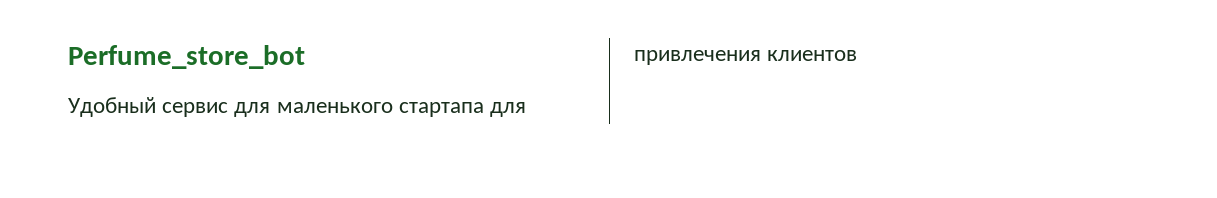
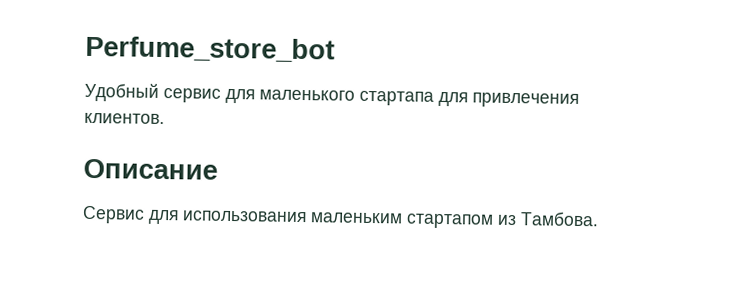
- Удобный сервис для маленького стартапа для привлечения клиентов
+ Удобный сервис для маленького стартапа для привлечения клиентов.
+ Описание
+ Сервис для использования маленьким стартапом из Тамбова.

